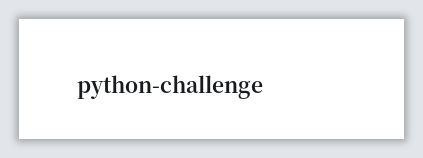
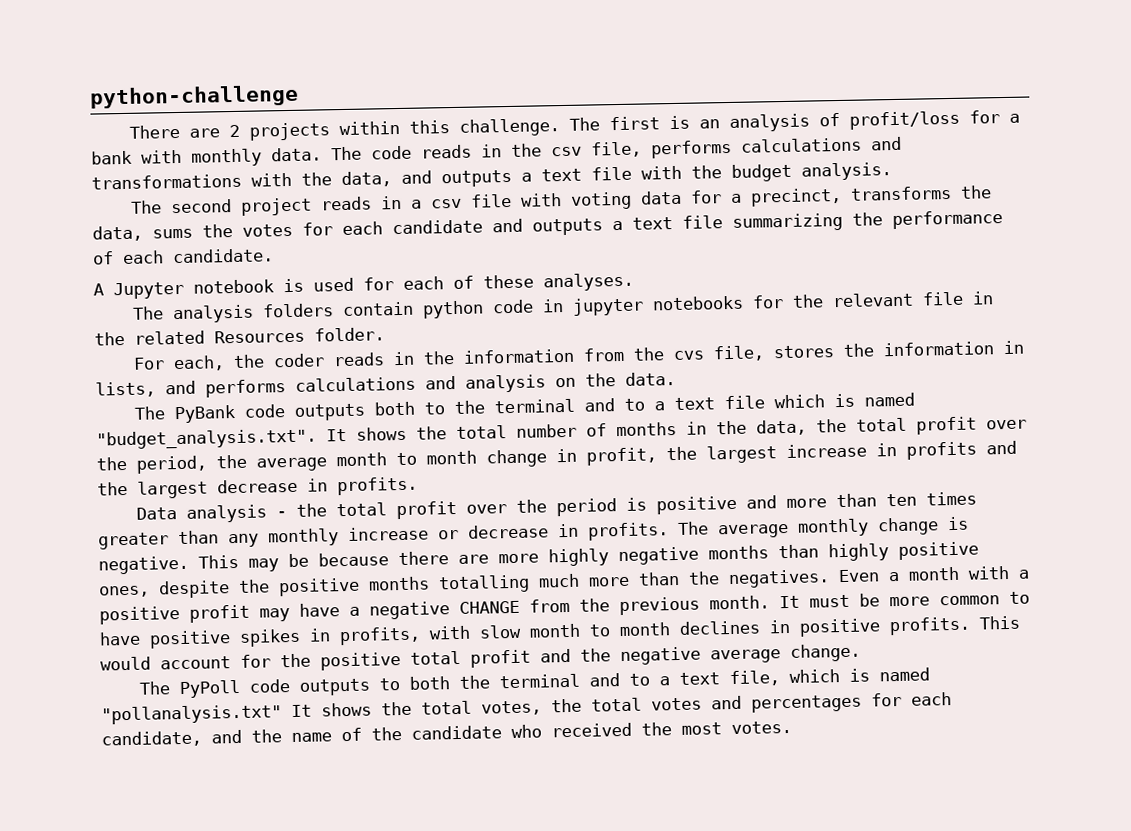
+ There are 2 projects within this challenge. The first is an analysis of profit/loss for a bank with monthly data. The code reads in the csv file, performs calculations and transformations with the data, and outputs a text file with the budget analysis.
+ The second project reads in a csv file with voting data for a precinct, transforms the data, sums the votes for each candidate and outputs a text file summarizing the performance of each candidate.
+ A Jupyter notebook is used for each of these analyses.
+ The analysis folders contain python code in jupyter notebooks for the relevant file in the related Resources folder.
+ For each, the coder reads in the information from the cvs file, stores the information in lists, and performs calculations and analysis on the data.
+ The PyBank code outputs both to the terminal and to a text file which is named "budget_analysis.txt". It shows the total number of months in the data, the total profit over the period, the average month to month change in profit, the largest increase in profits and the largest decrease in profits.
+ Data analysis - the total profit over the period is positive and more than ten times greater than any monthly increase or decrease in profits. The average monthly change is negative. This may be because there are more highly negative months than highly positive ones, despite the positive months totalling much more than the negatives. Even a month with a positive profit may have a negative CHANGE from the previous month. It must be more common to have positive spikes in profits, with slow month to month declines in positive profits. This would account for the positive total profit and the negative average change.
+ The PyPoll code outputs to both the terminal and to a text file, which is named "pollanalysis.txt" It shows the total votes, the total votes and percentages for each candidate, and the name of the candidate who received the most votes.

